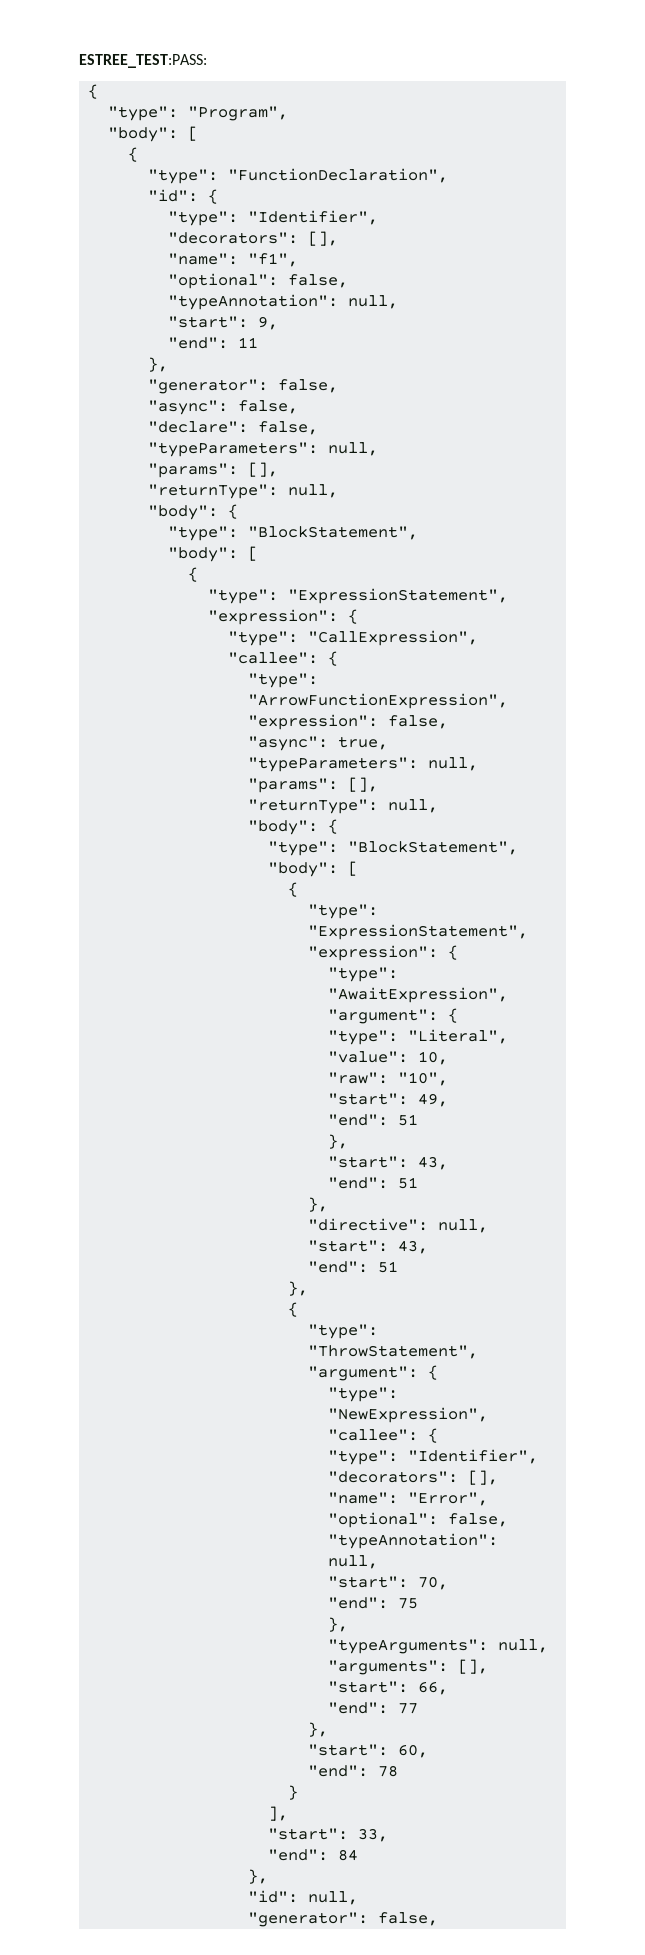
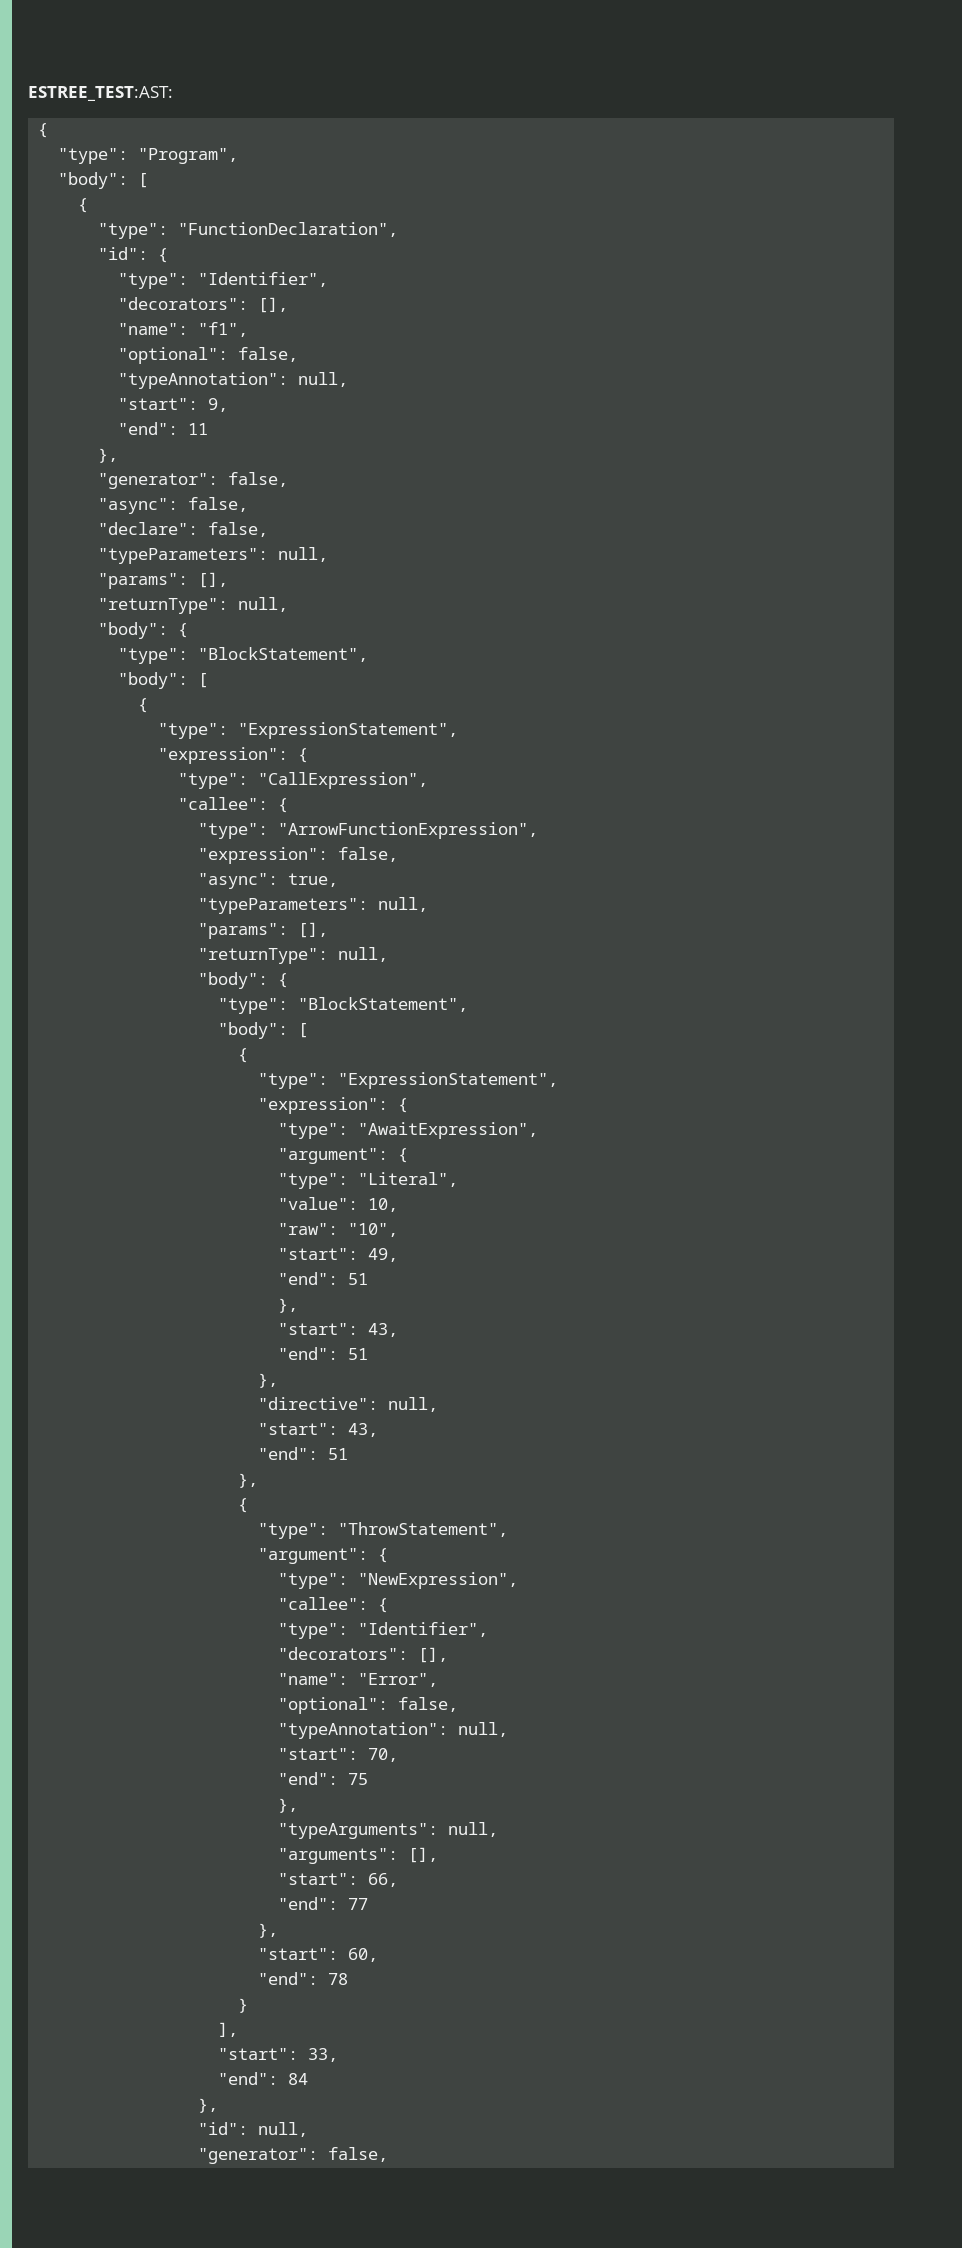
- ESTREE_TEST:PASS:
+ ESTREE_TEST:AST:

